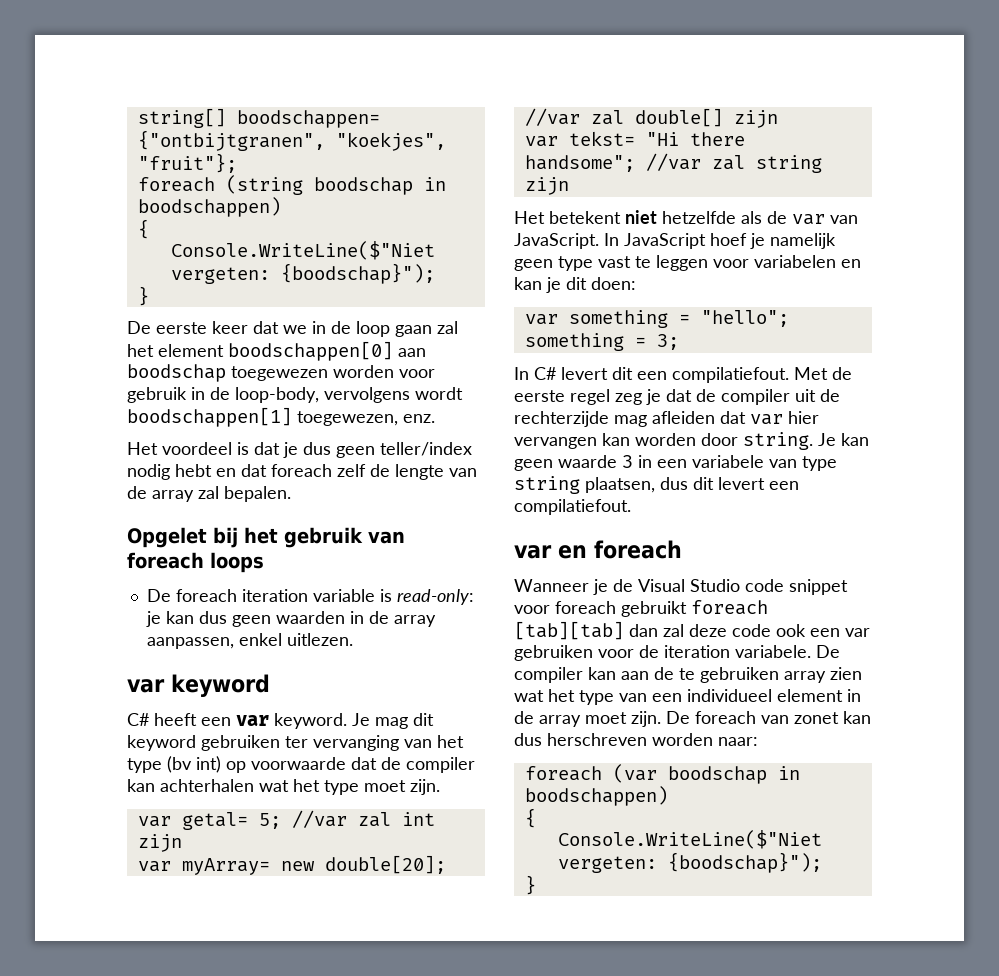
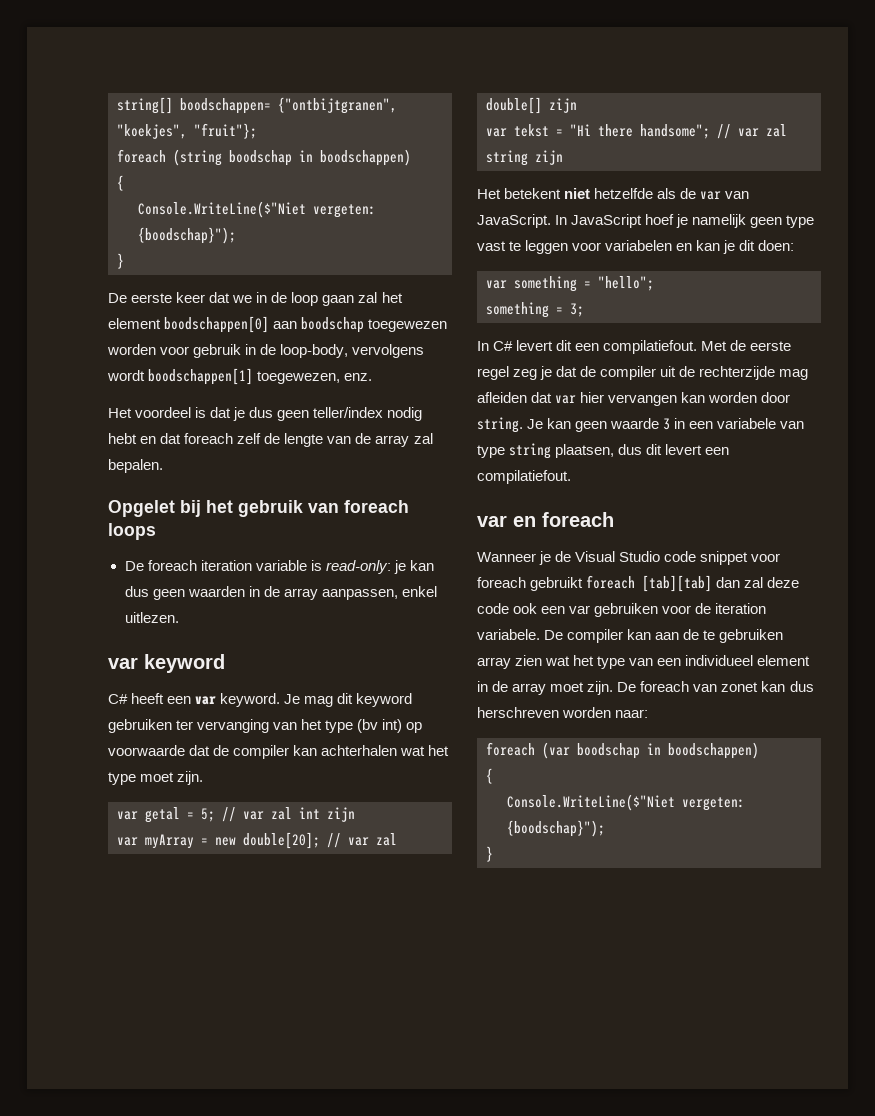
- var getal= 5; //var zal int zijn
+ var getal = 5; // var zal int zijn
- var myArray= new double[20]; //var zal double[] zijn
+ var myArray = new double[20]; // var zal double[] zijn
- var tekst= "Hi there handsome"; //var zal string zijn
+ var tekst = "Hi there handsome"; // var zal string zijn

